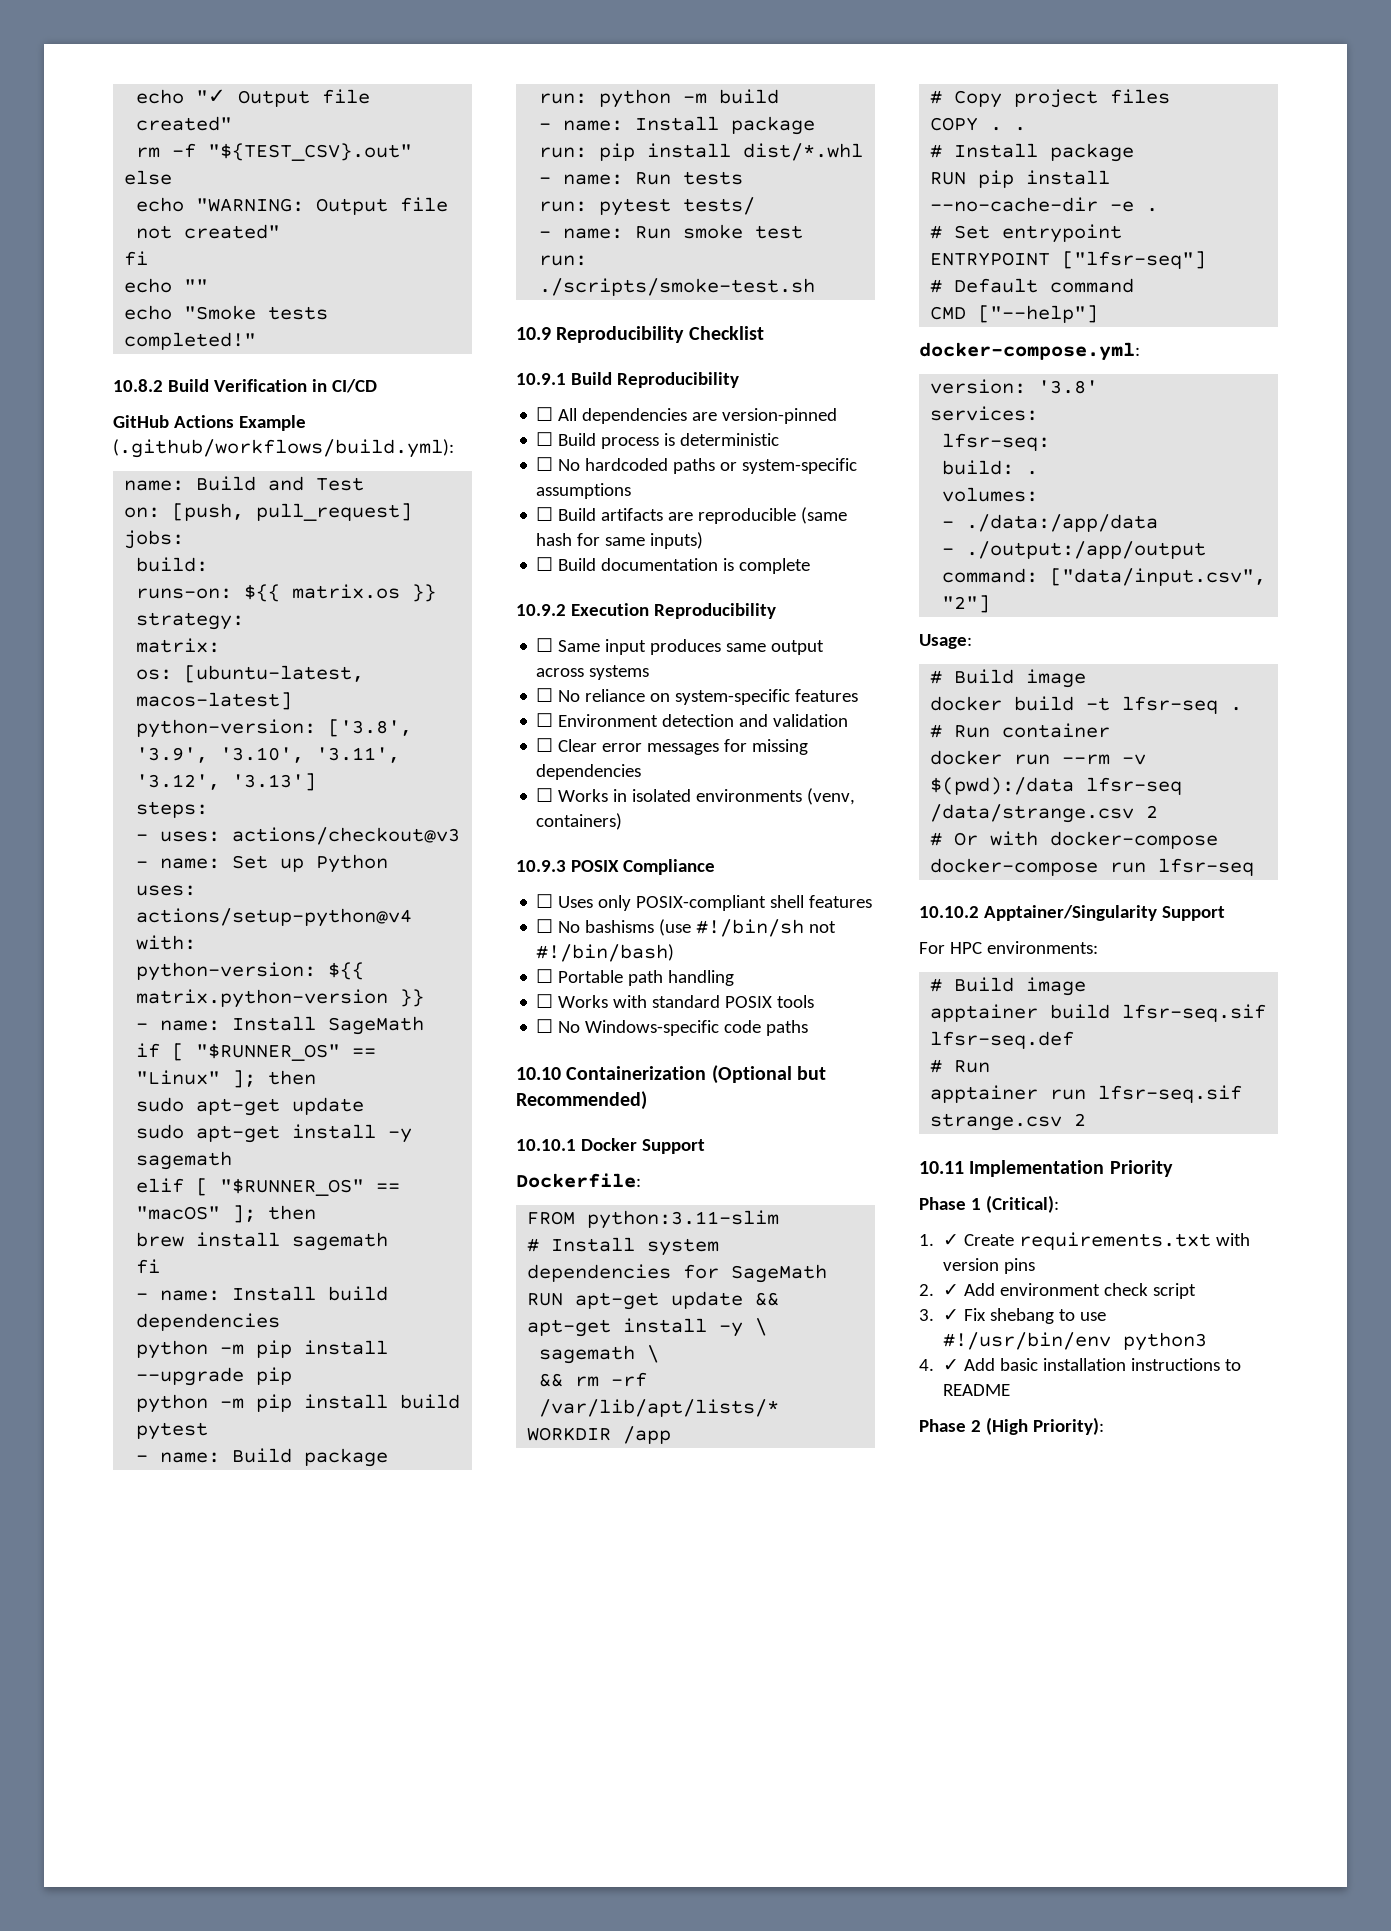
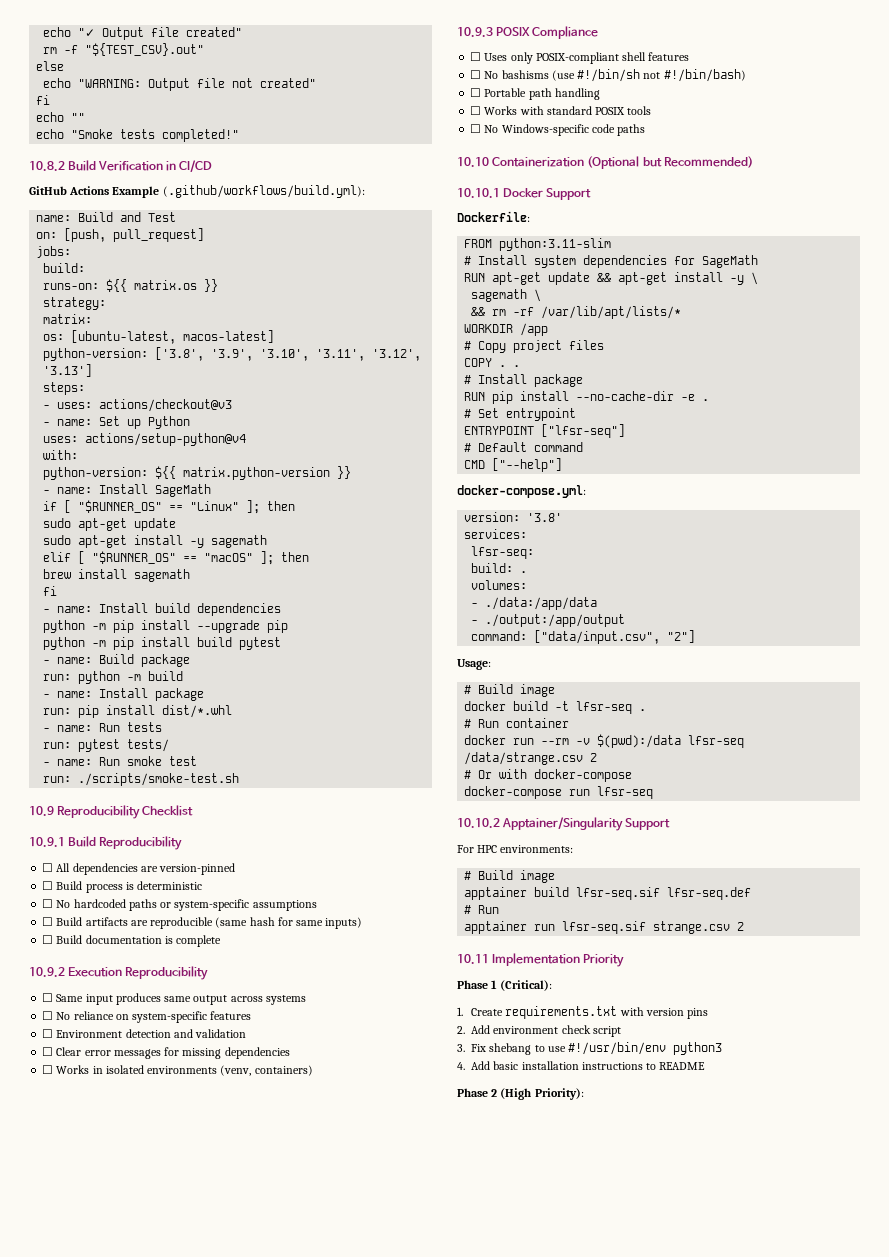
- 1. ✓ Create requirements.txt with version pins
+ 1. Create requirements.txt with version pins
- 2. ✓ Add environment check script
+ 2. Add environment check script
- 3. ✓ Fix shebang to use #!/usr/bin/env python3
+ 3. Fix shebang to use #!/usr/bin/env python3
- 4. ✓ Add basic installation instructions to README
+ 4. Add basic installation instructions to README

